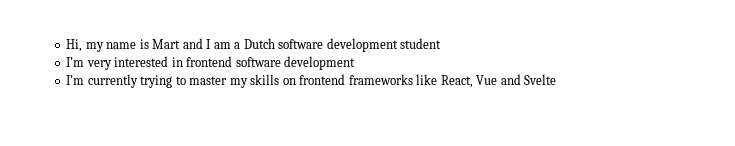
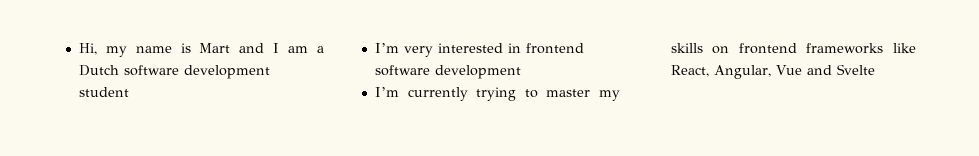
- I’m currently trying to master my skills on frontend frameworks like React, Vue and Svelte
+ I’m currently trying to master my skills on frontend frameworks like React, Angular, Vue and Svelte

